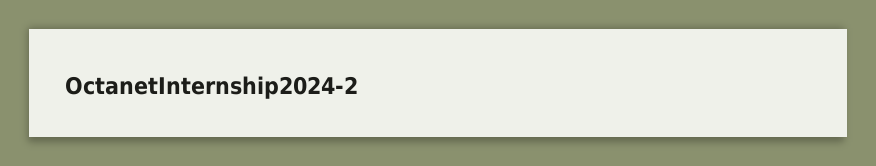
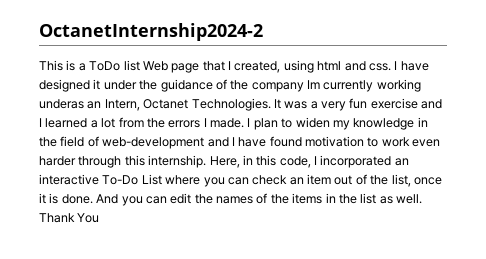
+ This is a ToDo list Web page that I created, using html and css. I have designed it under the guidance of the company Im currently working underas an Intern, Octanet Technologies. It was a very fun exercise and I learned a lot from the errors I made. I plan to widen my knowledge in the field of web-development and I have found motivation to work even harder through this internship. Here, in this code, I incorporated an interactive To-Do List where you can check an item out of the list, once it is done. And you can edit the names of the items in the list as well. Thank You

